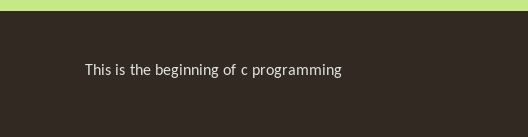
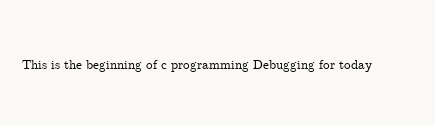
- This is the beginning of c programming
+ This is the beginning of c programming Debugging for today

